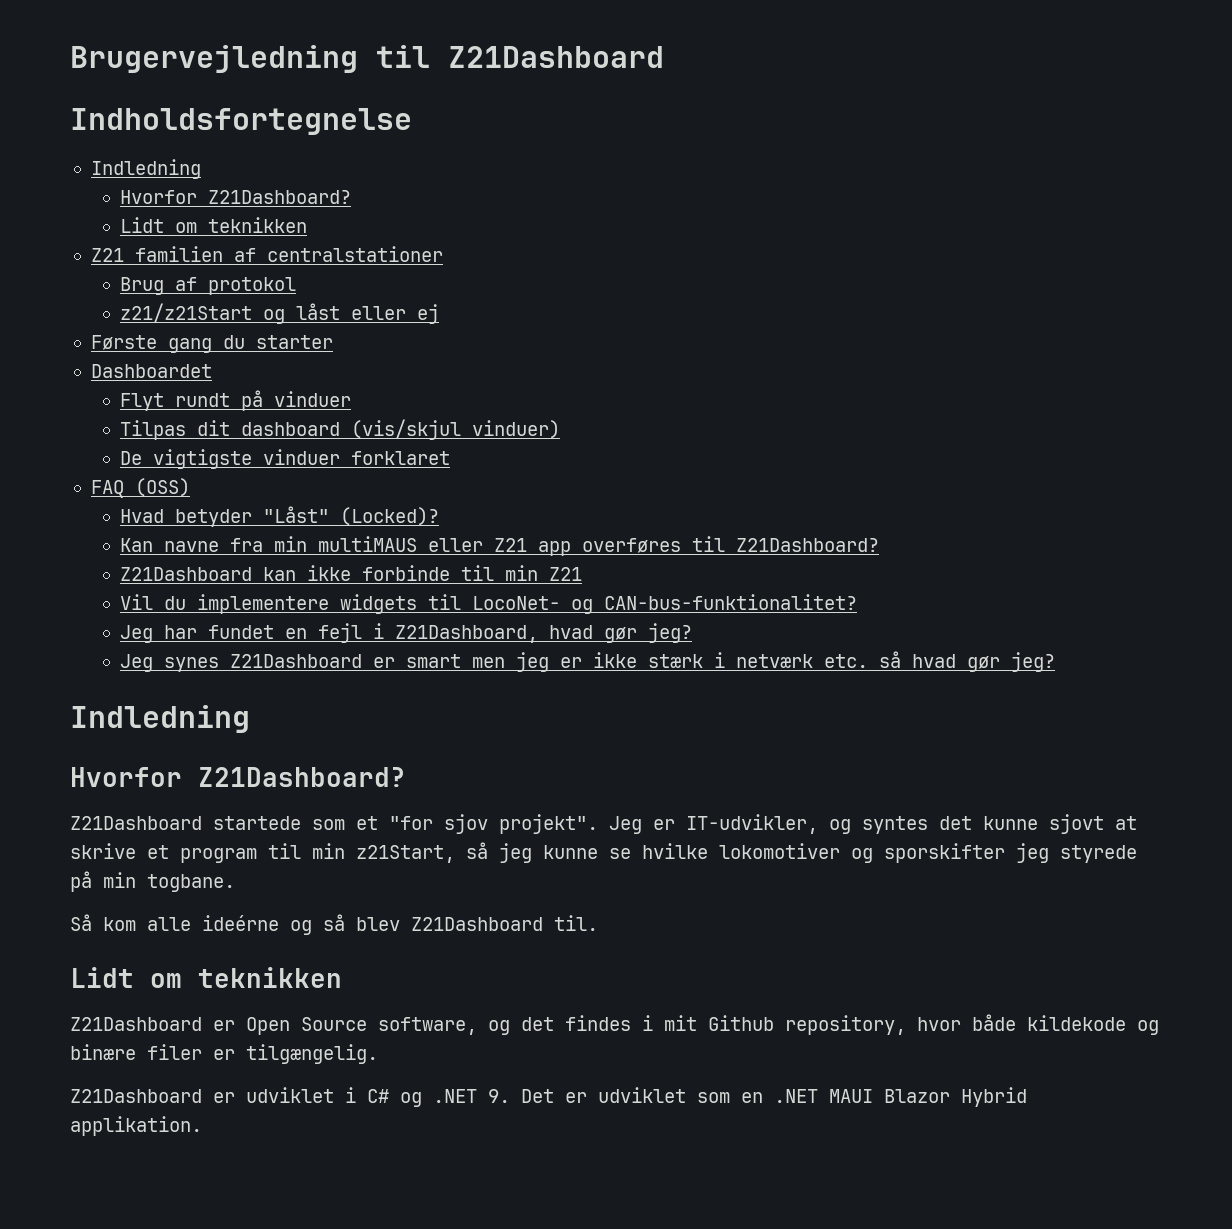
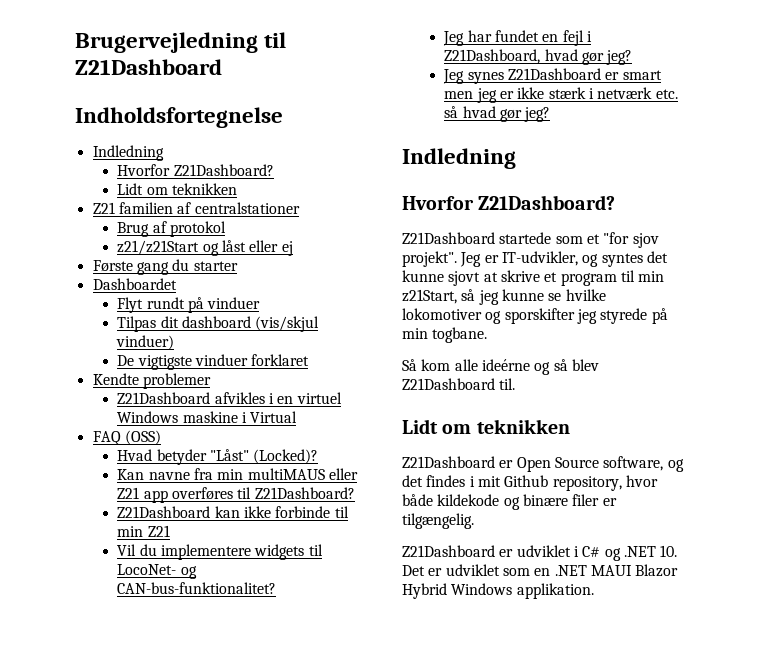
+ Kendte problemer
+ Z21Dashboard afvikles i en virtuel Windows maskine i Virtual
- Z21Dashboard er udviklet i C# og .NET 9. Det er udviklet som en .NET MAUI Blazor Hybrid applikation.
+ Z21Dashboard er udviklet i C# og .NET 10. Det er udviklet som en .NET MAUI Blazor Hybrid Windows applikation.

